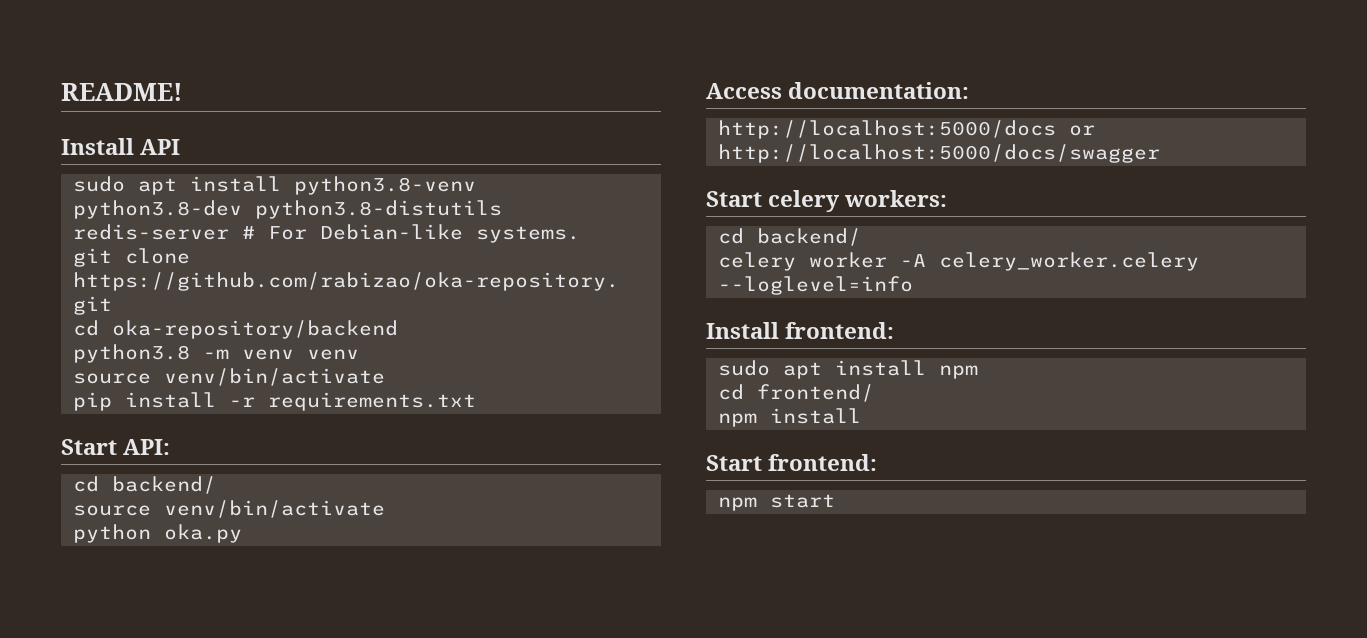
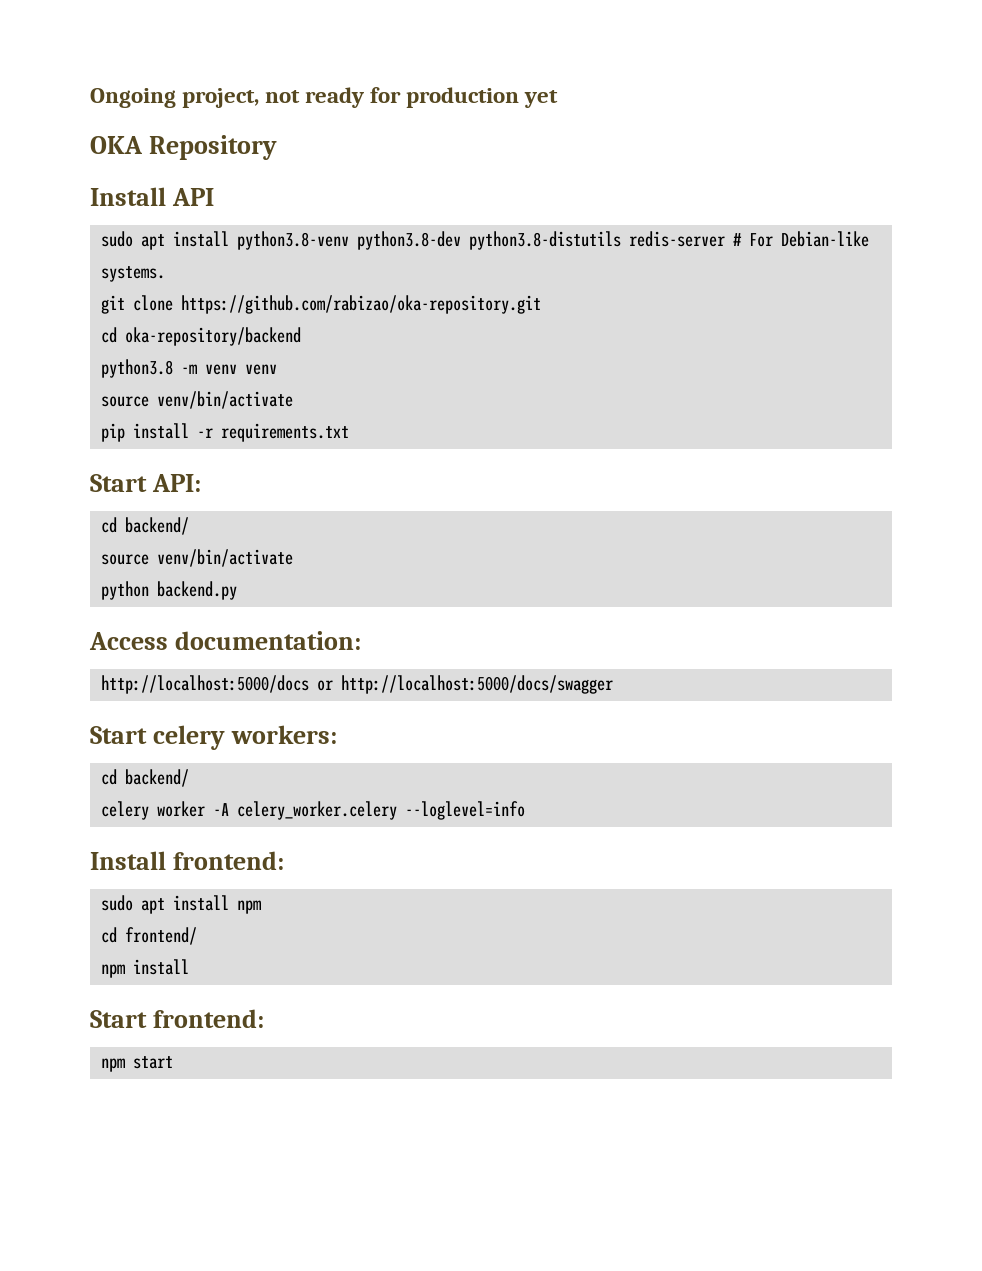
- README!
+ Ongoing project, not ready for production yet
+ OKA Repository
- python oka.py
+ python backend.py

